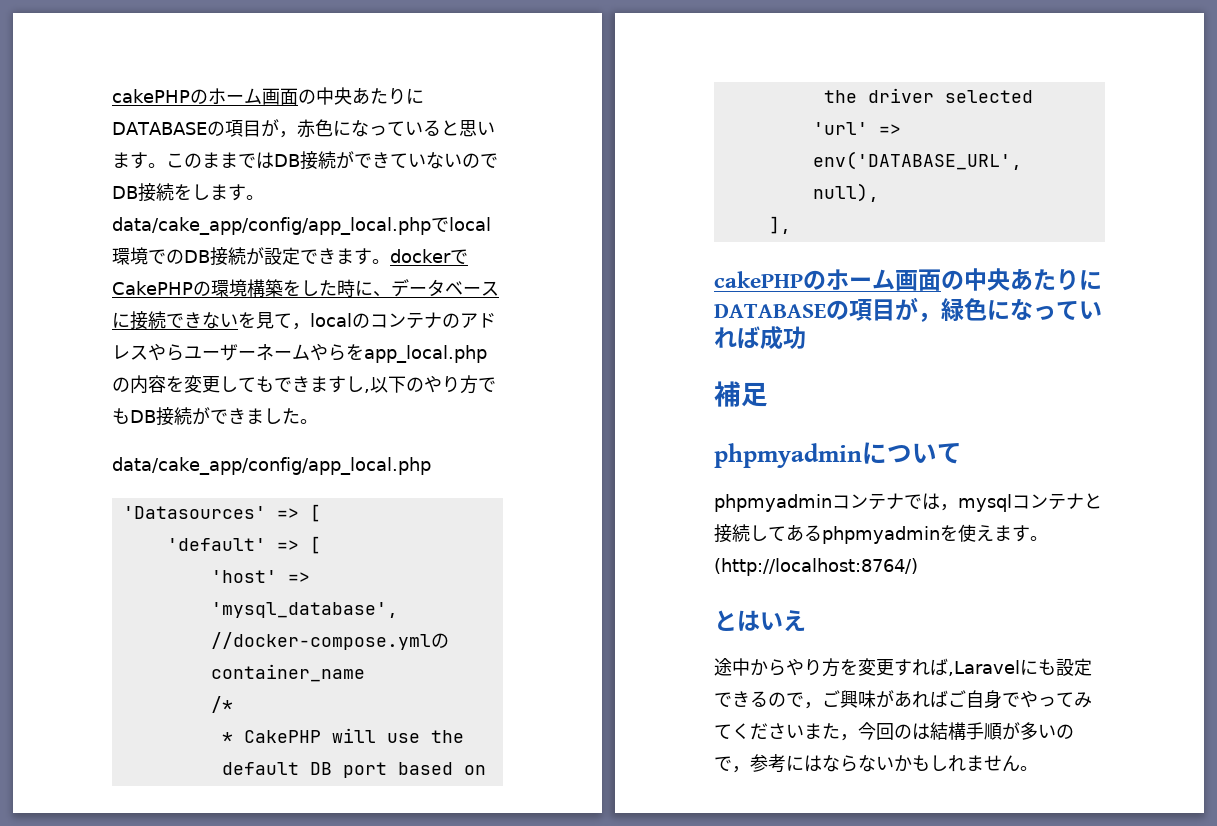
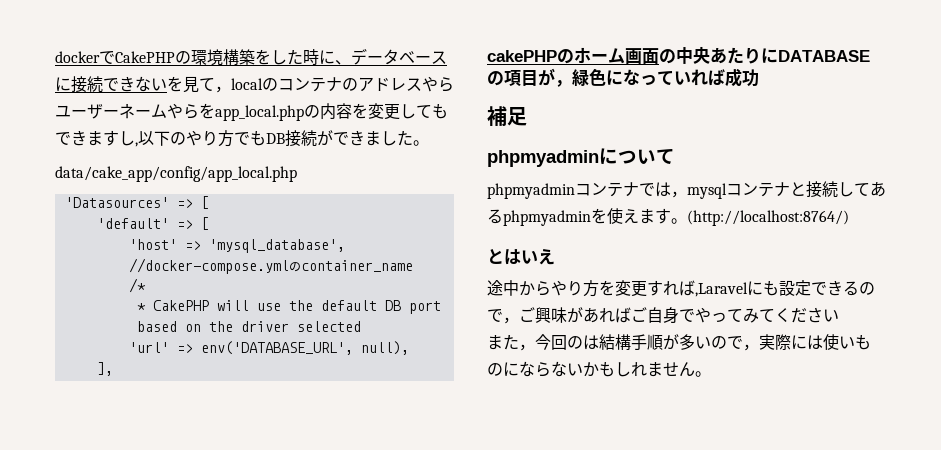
- cakePHPのホーム画面の中央あたりにDATABASEの項目が，赤色になっていると思います。このままではDB接続ができていないのでDB接続をします。data/cake_app/config/app_local.phpでlocal環境でのDB接続が設定できます。dockerでCakePHPの環境構築をした時に、データベースに接続できないを見て，localのコンテナのアドレスやらユーザーネームやらをapp_local.phpの内容を変更してもできますし,以下のやり方でもDB接続ができました。
+ dockerでCakePHPの環境構築をした時に、データベースに接続できないを見て，localのコンテナのアドレスやらユーザーネームやらをapp_local.phpの内容を変更してもできますし,以下のやり方でもDB接続ができました。
- 途中からやり方を変更すれば,Laravelにも設定できるので，ご興味があればご自身でやってみてくださいまた，今回のは結構手順が多いので，参考にはならないかもしれません。
+ 途中からやり方を変更すれば,Laravelにも設定できるので，ご興味があればご自身でやってみてください
+ また，今回のは結構手順が多いので，実際には使いものにならないかもしれません。

